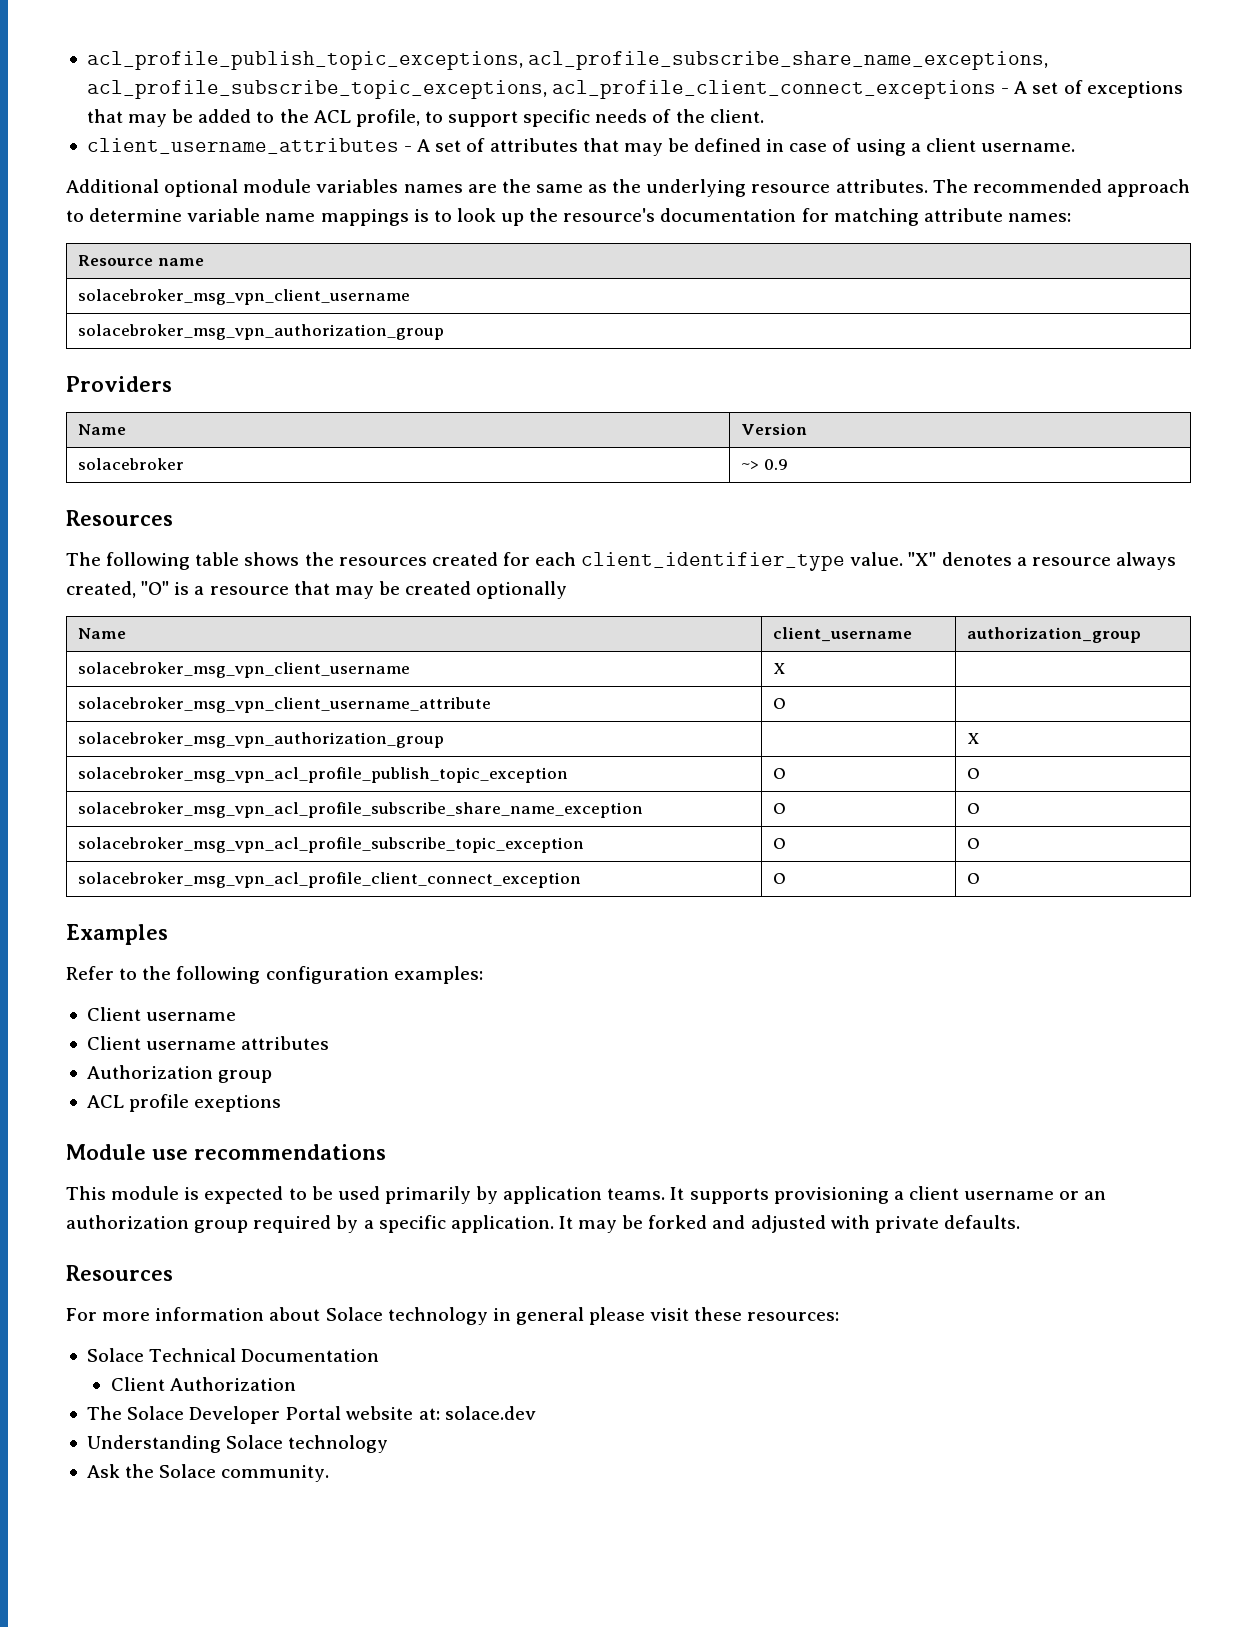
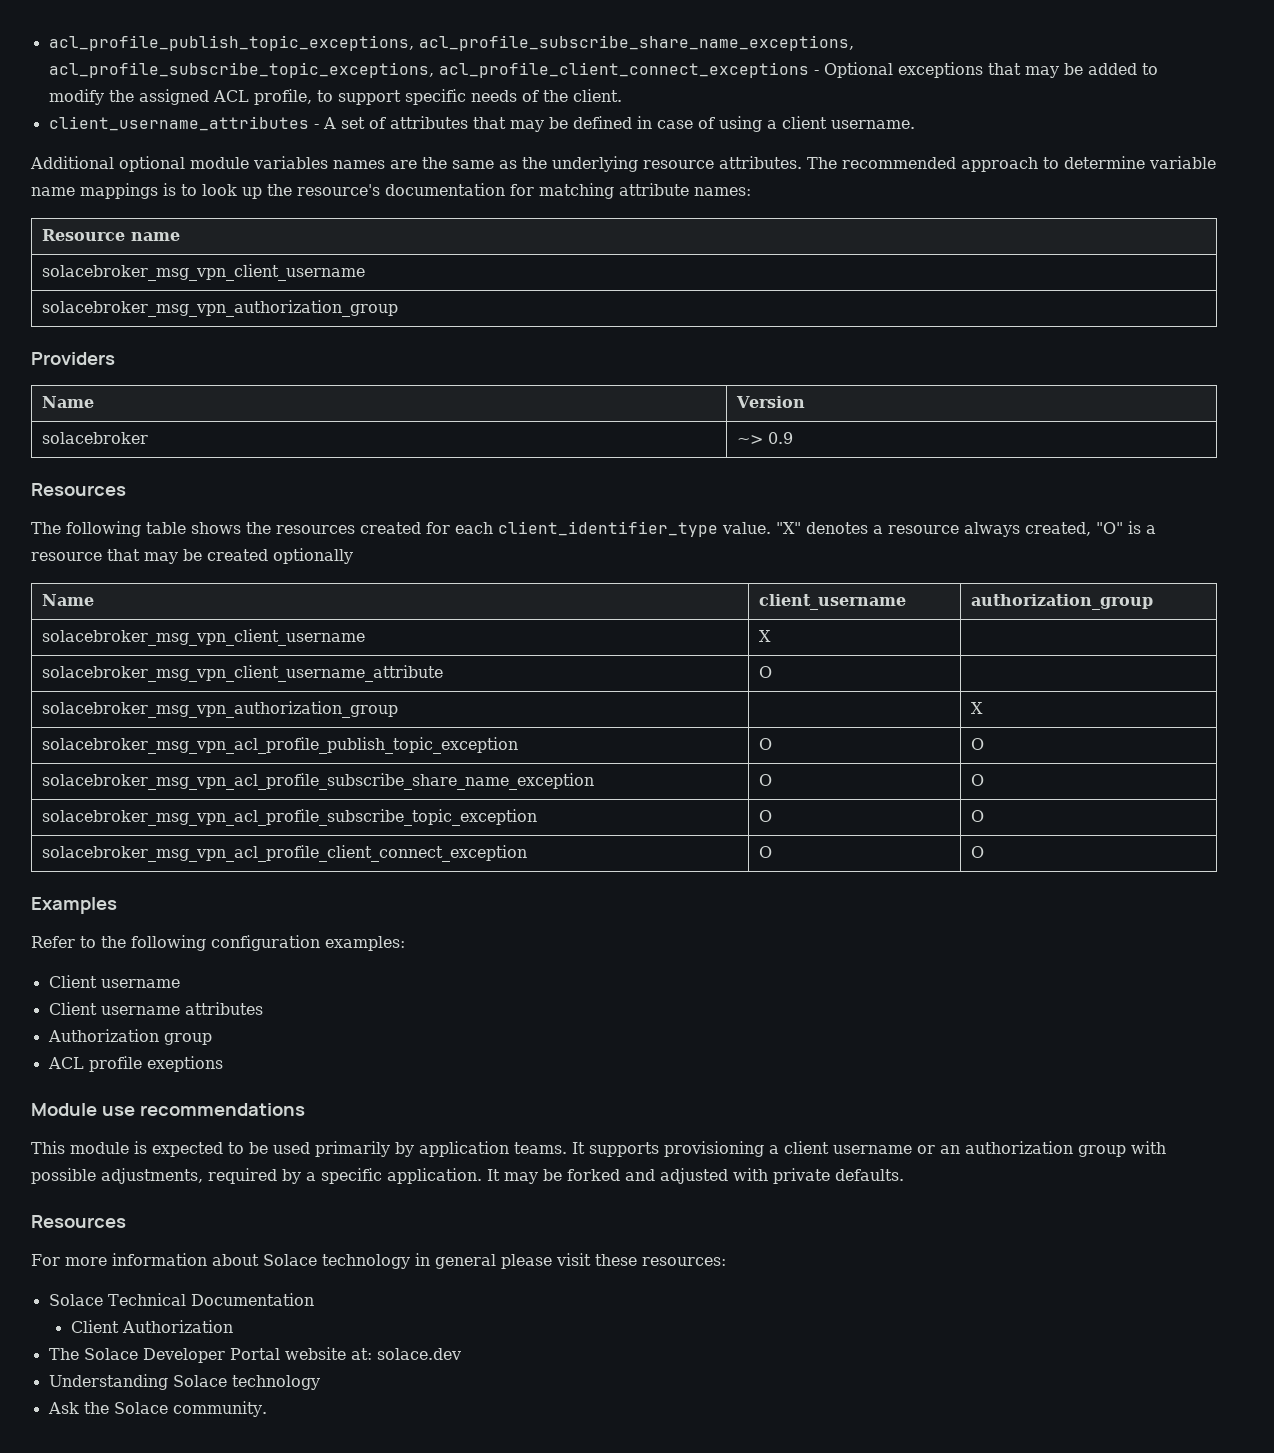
- acl_profile_publish_topic_exceptions, acl_profile_subscribe_share_name_exceptions, acl_profile_subscribe_topic_exceptions, acl_profile_client_connect_exceptions - A set of exceptions that may be added to the ACL profile, to support specific needs of the client.
+ acl_profile_publish_topic_exceptions, acl_profile_subscribe_share_name_exceptions, acl_profile_subscribe_topic_exceptions, acl_profile_client_connect_exceptions - Optional exceptions that may be added to modify the assigned ACL profile, to support specific needs of the client.
- It supports provisioning a client username or an authorization group required by a specific application.
+ It supports provisioning a client username or an authorization group with possible adjustments, required by a specific application.

